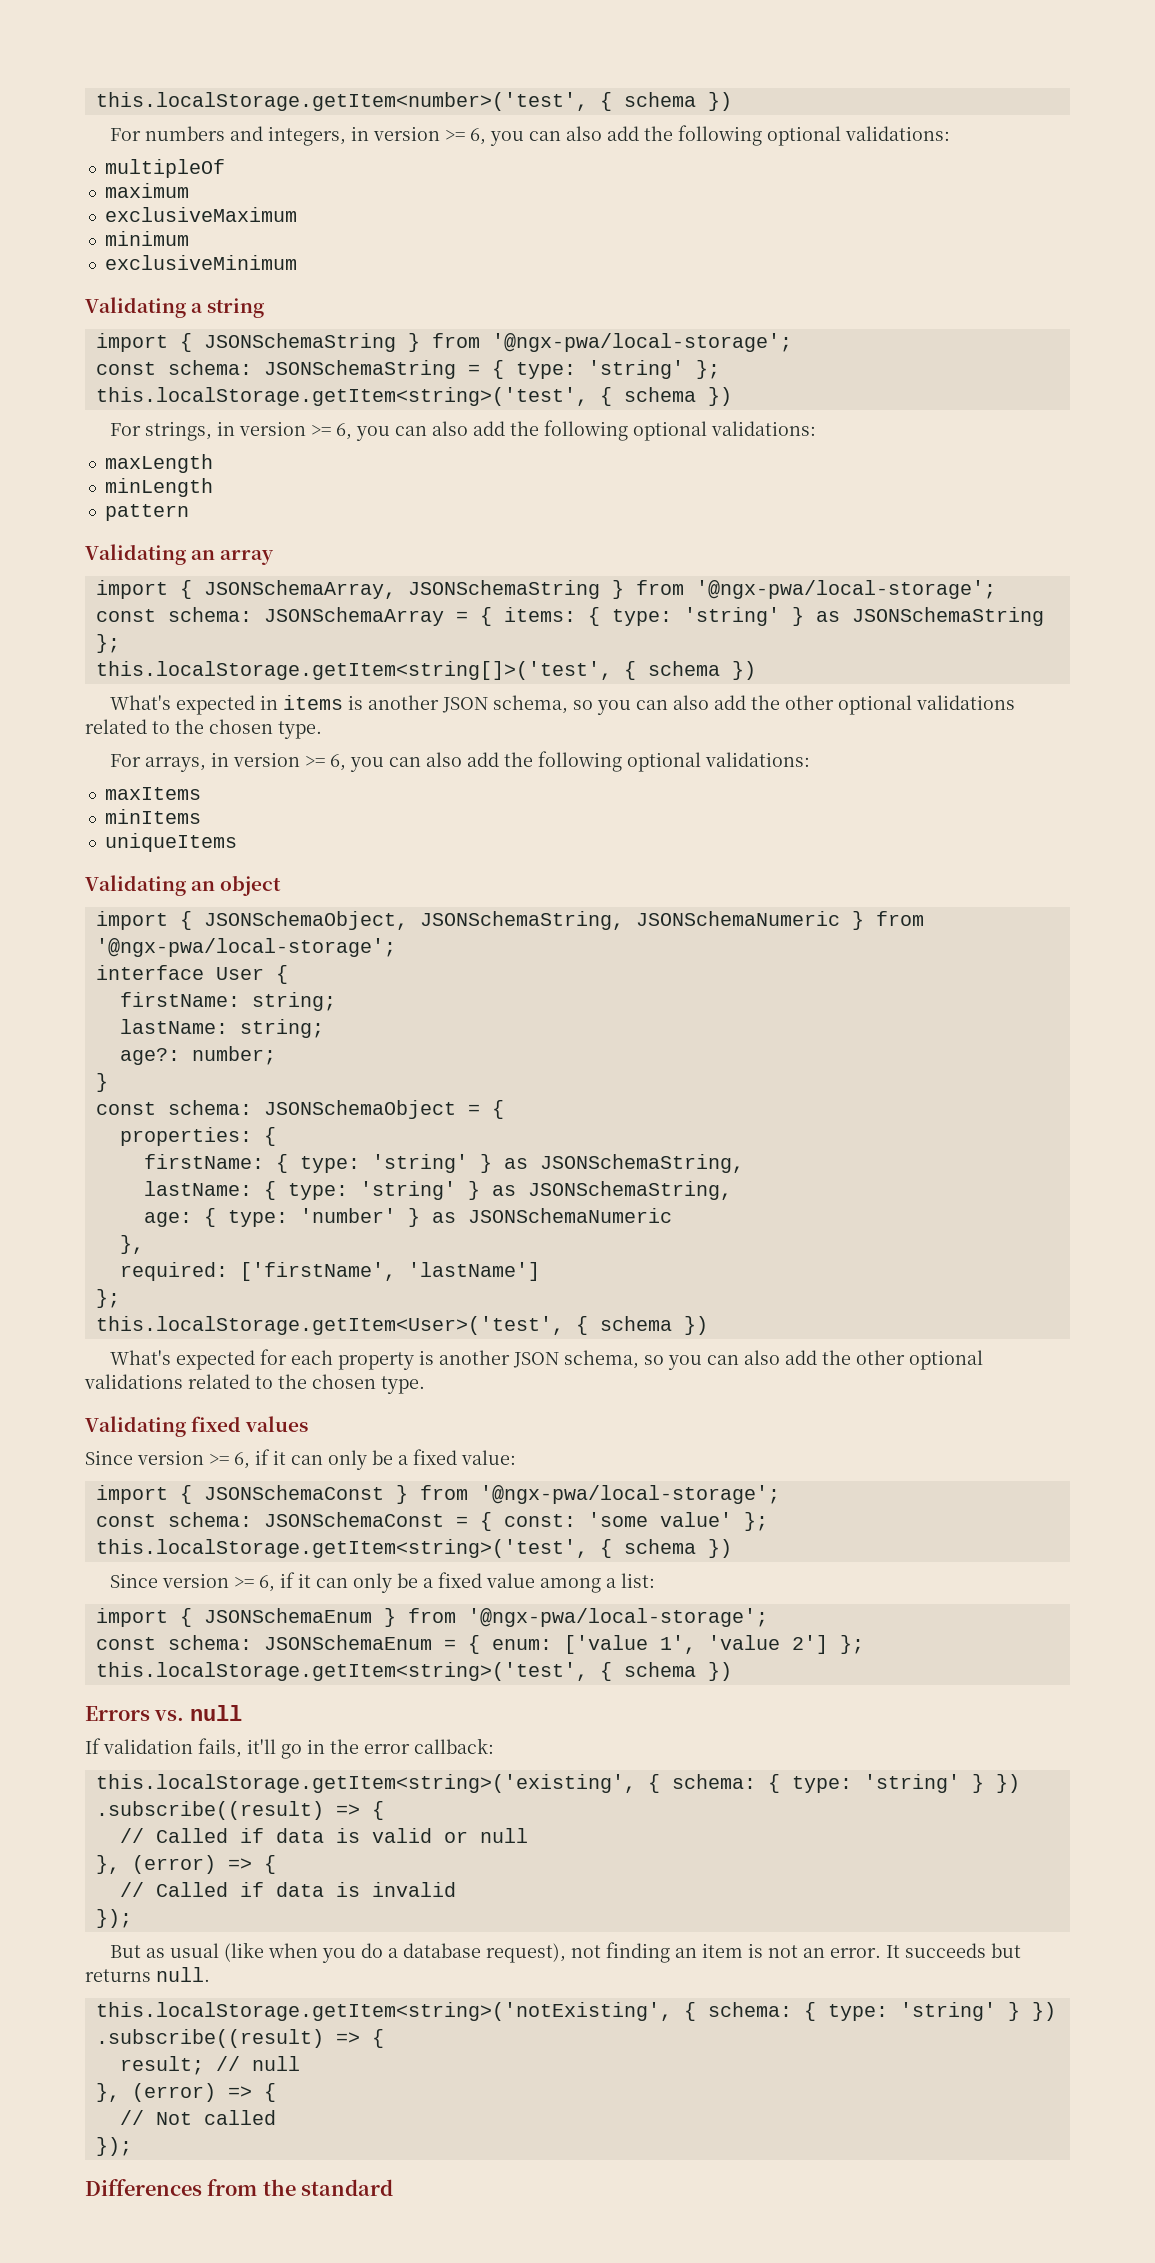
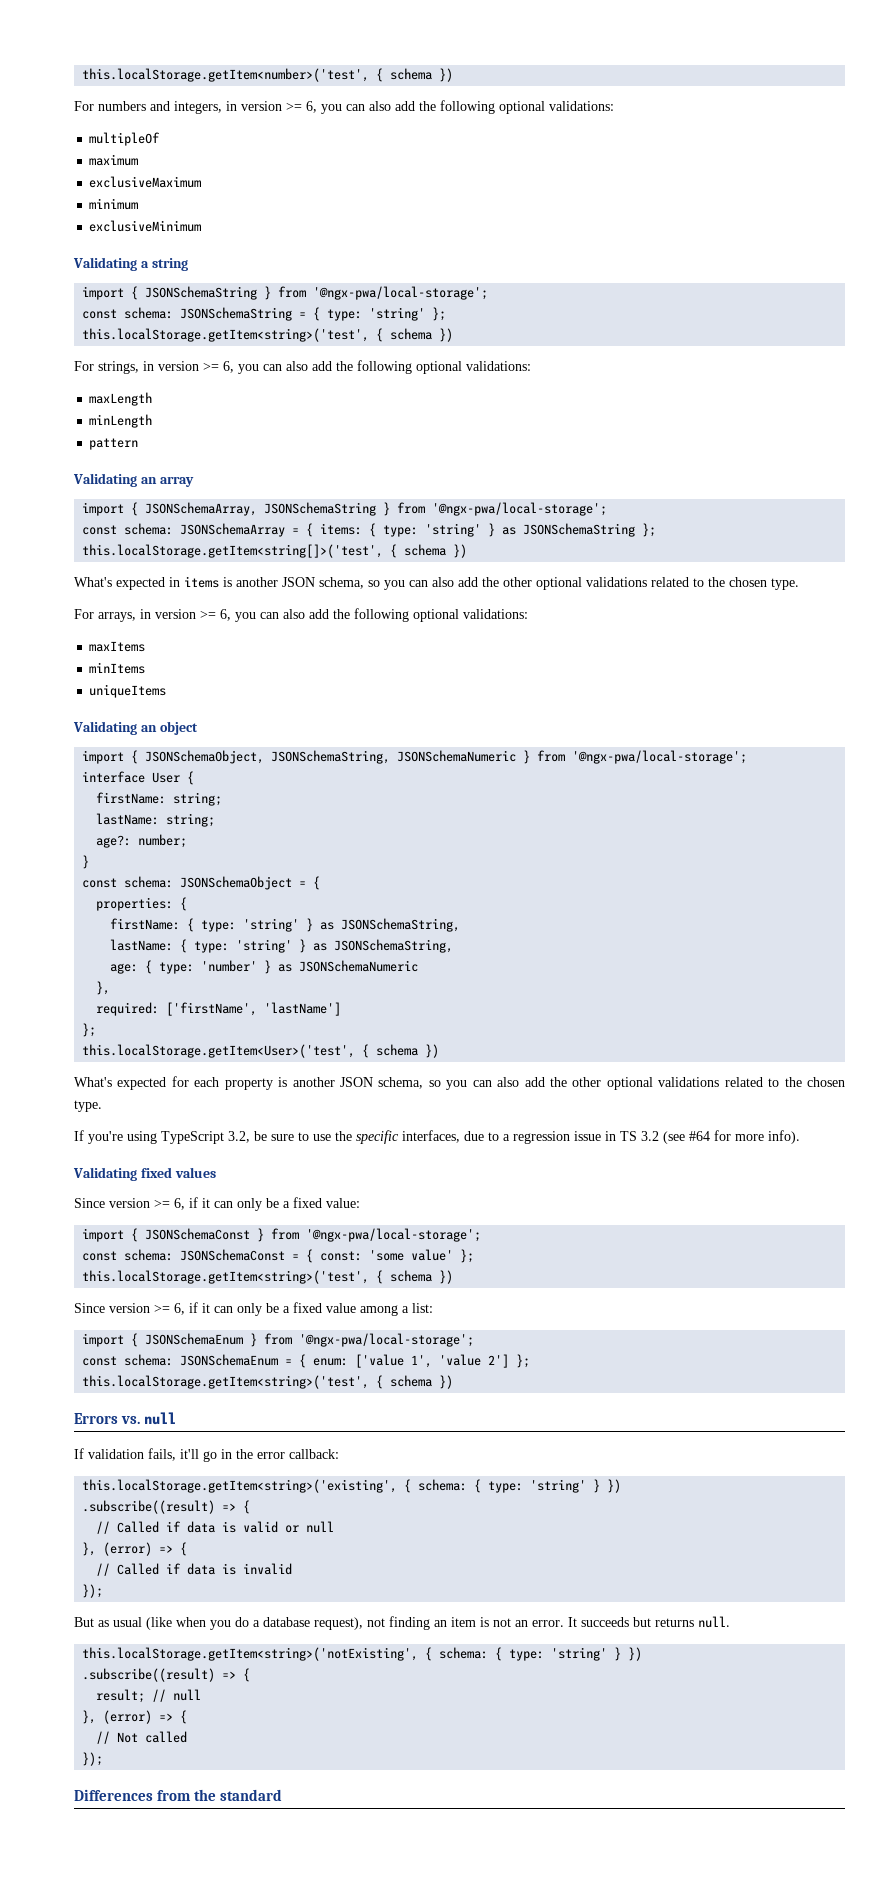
+ If you're using TypeScript 3.2, be sure to use the specific interfaces, due to a regression issue in TS 3.2 (see #64 for more info).

